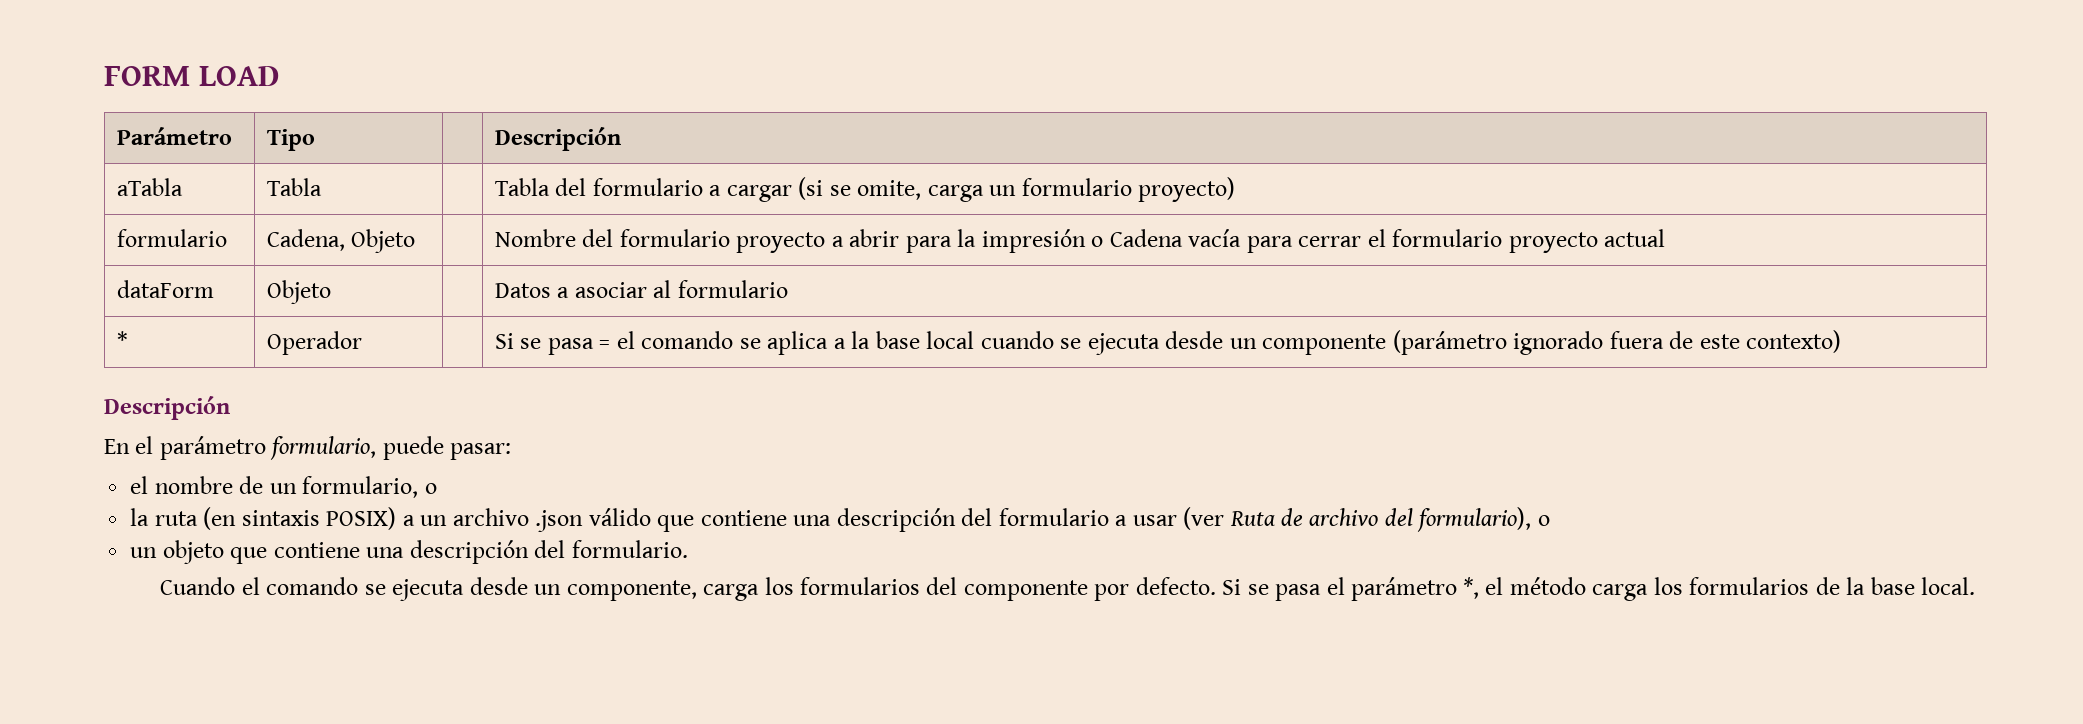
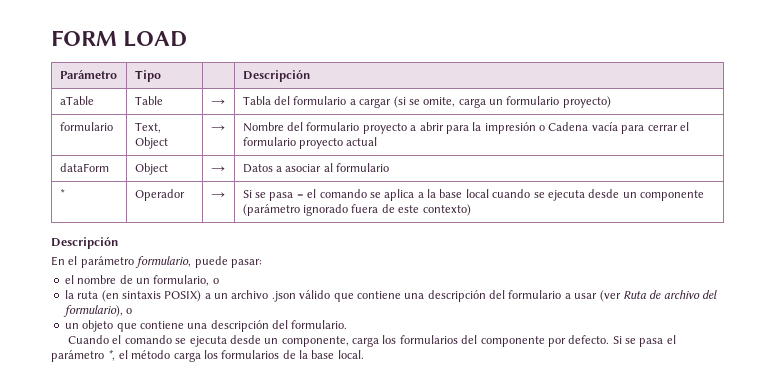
- aTabla | Tabla | | Tabla del formulario a cargar (si se omite, carga un formulario proyecto)
+ aTable | Table | → | Tabla del formulario a cargar (si se omite, carga un formulario proyecto)
- formulario | Cadena, Objeto | | Nombre del formulario proyecto a abrir para la impresión o Cadena vacía para cerrar el formulario proyecto actual
+ formulario | Text, Object | → | Nombre del formulario proyecto a abrir para la impresión o Cadena vacía para cerrar el formulario proyecto actual
- dataForm | Objeto | | Datos a asociar al formulario
+ dataForm | Object | → | Datos a asociar al formulario
- * | Operador | | Si se pasa = el comando se aplica a la base local cuando se ejecuta desde un componente (parámetro ignorado fuera de este contexto)
+ * | Operador | → | Si se pasa = el comando se aplica a la base local cuando se ejecuta desde un componente (parámetro ignorado fuera de este contexto)

